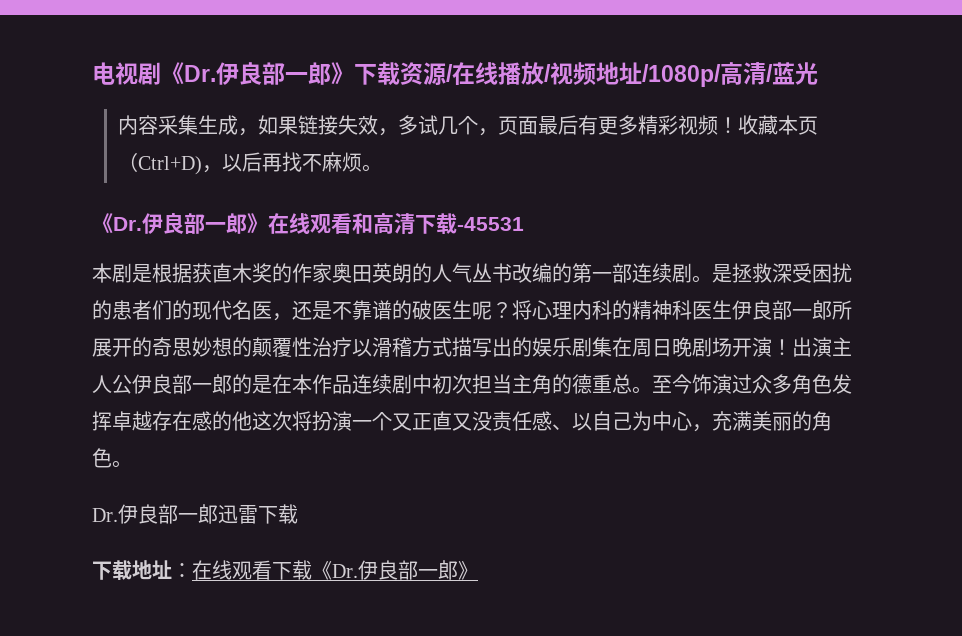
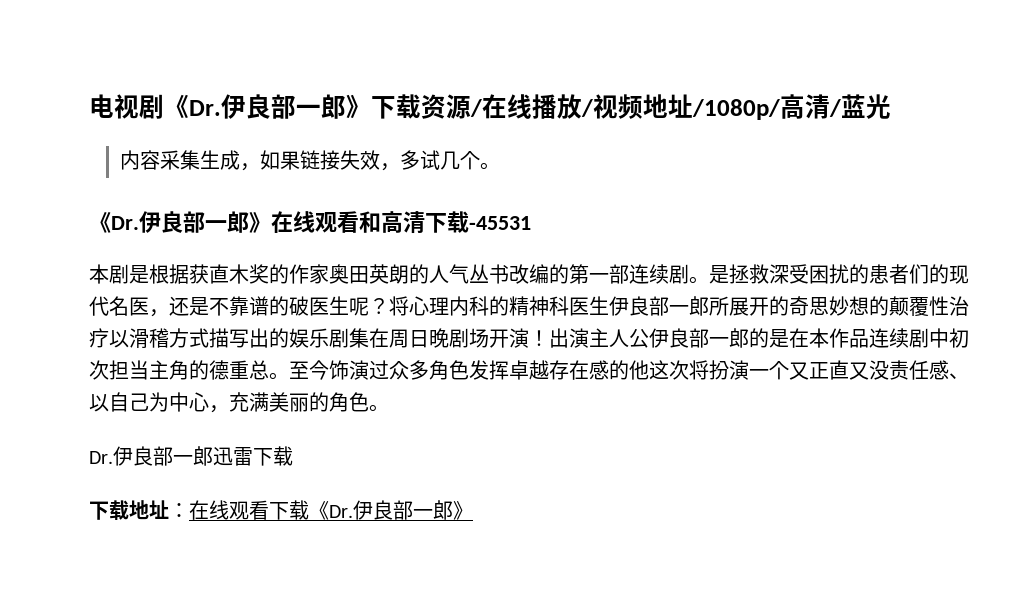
- 内容采集生成，如果链接失效，多试几个，页面最后有更多精彩视频！收藏本页（Ctrl+D)，以后再找不麻烦。
+ 内容采集生成，如果链接失效，多试几个。

